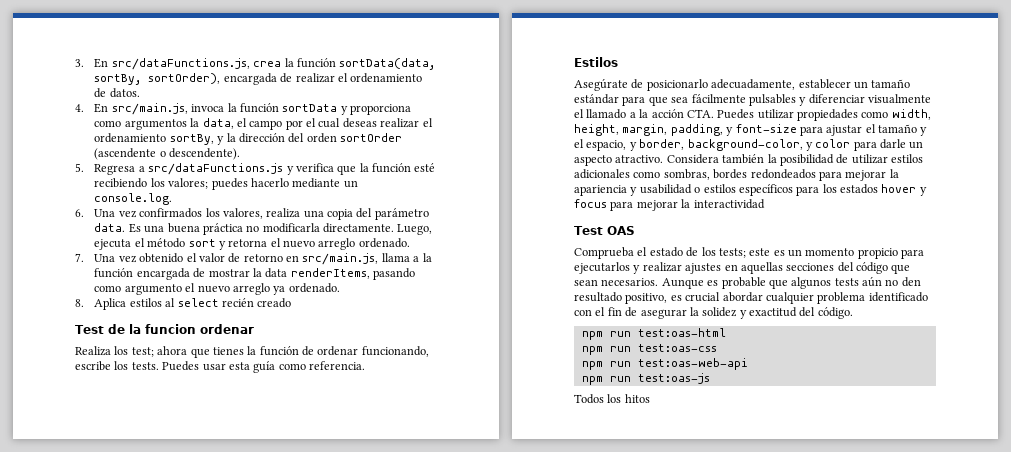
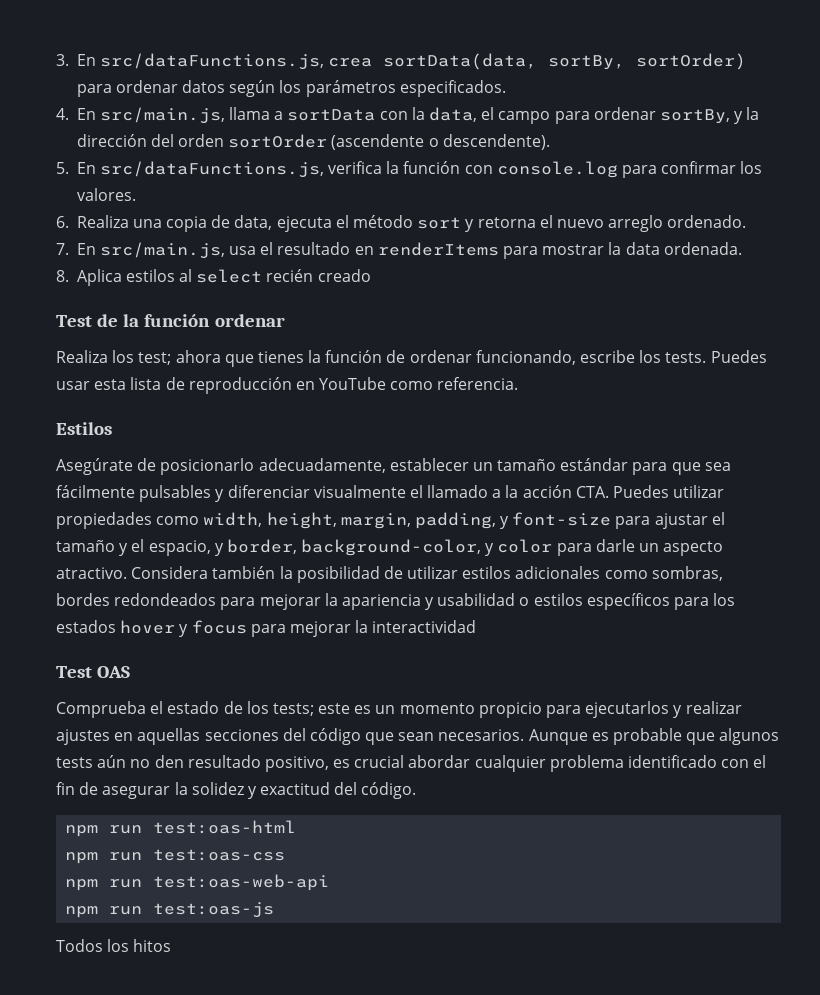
- 3. En src/dataFunctions.js, crea la función sortData(data, sortBy, sortOrder), encargada de realizar el ordenamiento de datos.
- 4. En src/main.js, invoca la función sortData y proporciona como argumentos la data, el campo por el cual deseas realizar el ordenamiento sortBy, y la dirección del orden sortOrder (ascendente o descendente).
+ 3. En src/dataFunctions.js, crea sortData(data, sortBy, sortOrder) para ordenar datos según los parámetros especificados.
+ 4. En src/main.js, llama a sortData con la data, el campo para ordenar sortBy, y la dirección del orden sortOrder (ascendente o descendente).
- 5. Regresa a src/dataFunctions.js y verifica que la función esté recibiendo los valores; puedes hacerlo mediante un console.log.
- 6. Una vez confirmados los valores, realiza una copia del parámetro data. Es una buena práctica no modificarla directamente. Luego, ejecuta el método sort y retorna el nuevo arreglo ordenado.
+ 5. En src/dataFunctions.js, verifica la función con console.log para confirmar los valores.
+ 6. Realiza una copia de data, ejecuta el método sort y retorna el nuevo arreglo ordenado.
- 7. Una vez obtenido el valor de retorno en src/main.js, llama a la función encargada de mostrar la data renderItems, pasando como argumento el nuevo arreglo ya ordenado.
+ 7. En src/main.js, usa el resultado en renderItems para mostrar la data ordenada.
- Test de la funcion ordenar
+ Test de la función ordenar
- Puedes usar esta guía como referencia.
+ Puedes usar esta lista de reproducción en YouTube como referencia.

